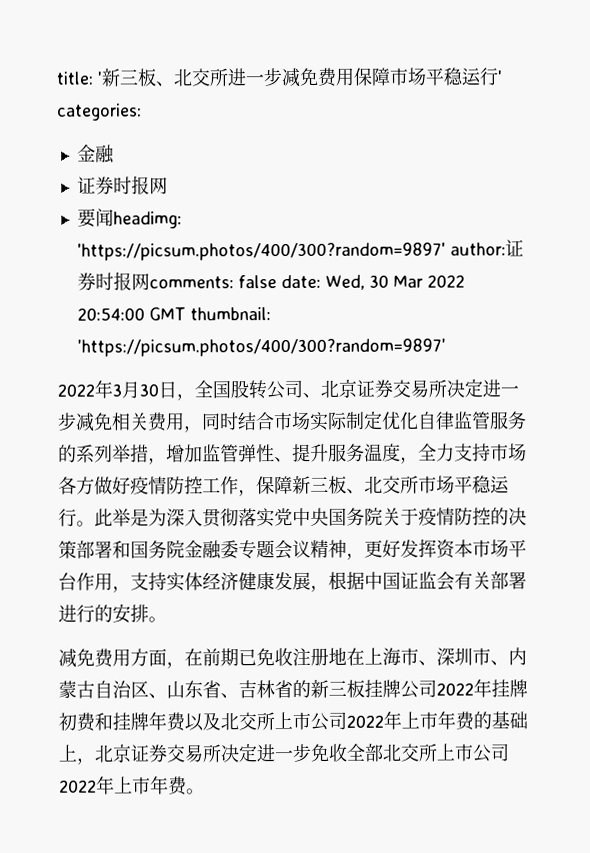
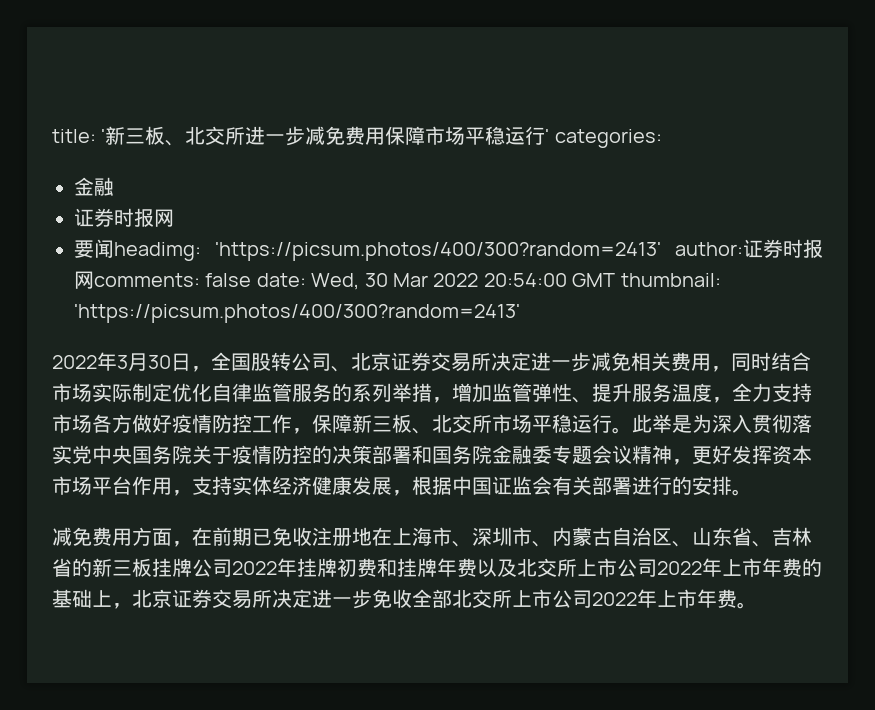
- 要闻headimg: 'https://picsum.photos/400/300?random=9897' author:证券时报网comments: false date: Wed, 30 Mar 2022 20:54:00 GMT thumbnail: 'https://picsum.photos/400/300?random=9897'
+ 要闻headimg: 'https://picsum.photos/400/300?random=2413' author:证券时报网comments: false date: Wed, 30 Mar 2022 20:54:00 GMT thumbnail: 'https://picsum.photos/400/300?random=2413'

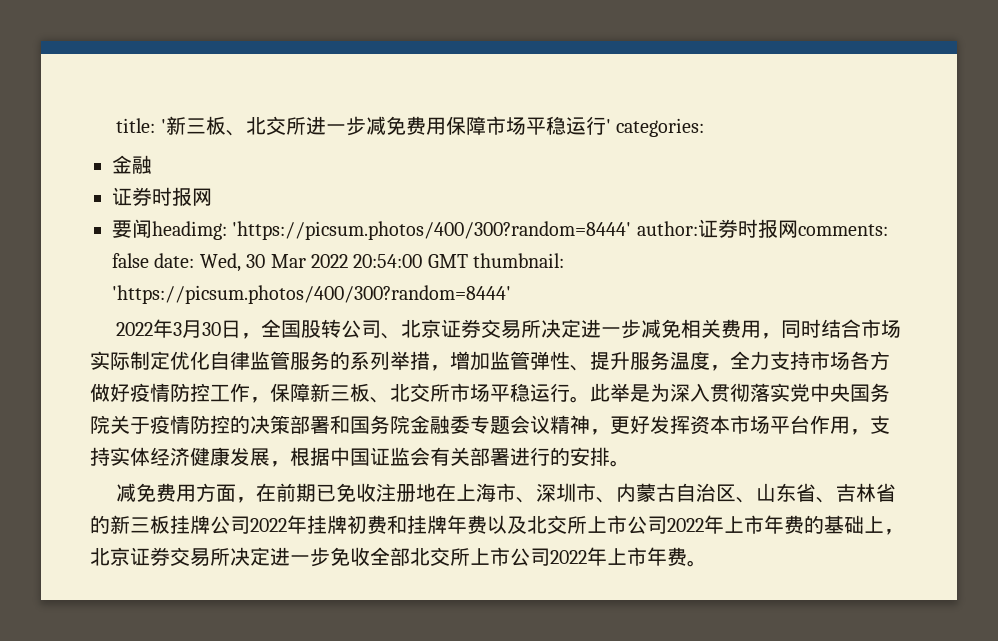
- 要闻headimg: 'https://picsum.photos/400/300?random=2413' author:证券时报网comments: false date: Wed, 30 Mar 2022 20:54:00 GMT thumbnail: 'https://picsum.photos/400/300?random=2413'
+ 要闻headimg: 'https://picsum.photos/400/300?random=8444' author:证券时报网comments: false date: Wed, 30 Mar 2022 20:54:00 GMT thumbnail: 'https://picsum.photos/400/300?random=8444'

